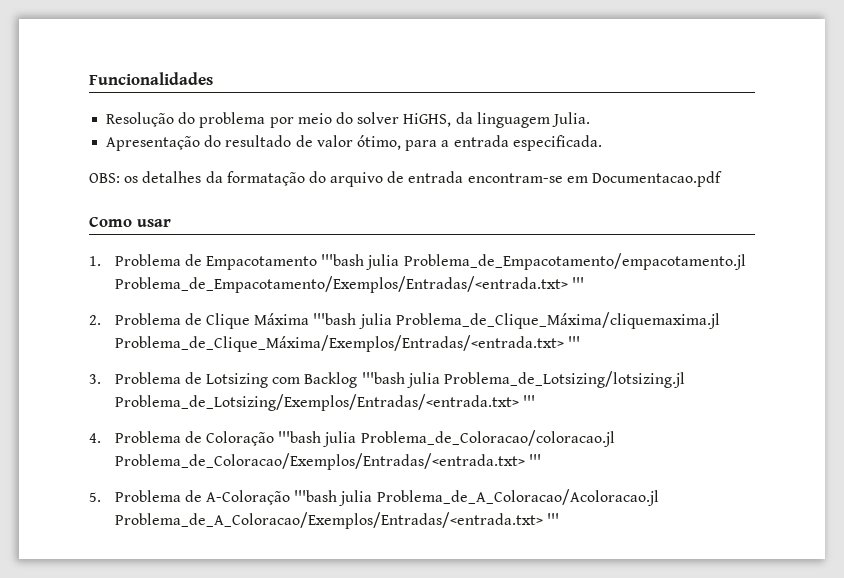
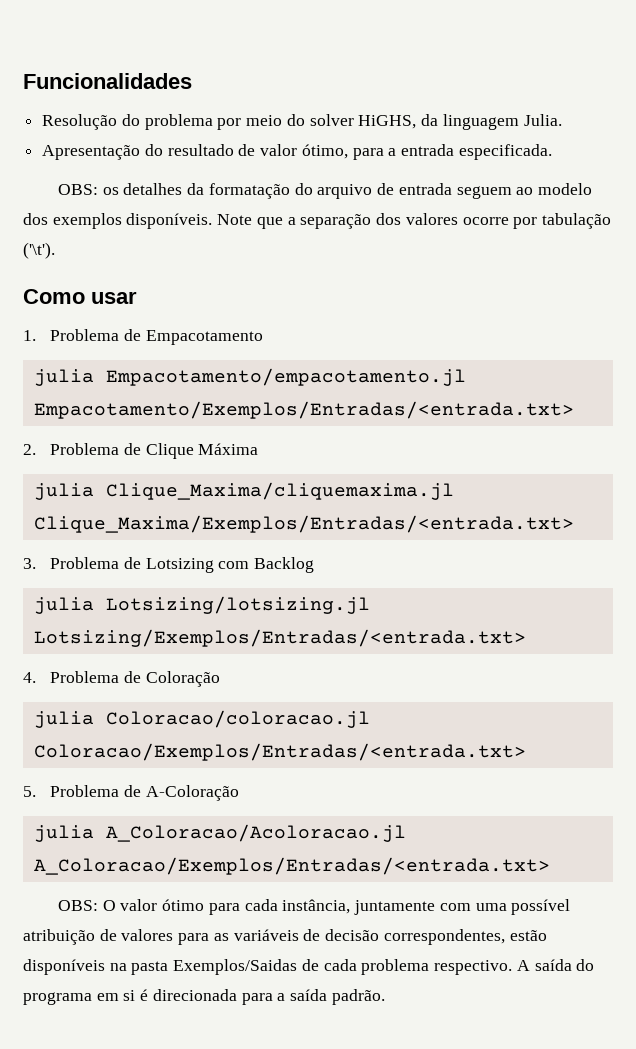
- OBS: os detalhes da formatação do arquivo de entrada encontram-se em Documentacao.pdf
+ OBS: os detalhes da formatação do arquivo de entrada seguem ao modelo dos exemplos disponíveis. Note que a separação dos valores ocorre por tabulação ('\t').
- 1. Problema de Empacotamento '''bash julia Problema_de_Empacotamento/empacotamento.jl Problema_de_Empacotamento/Exemplos/Entradas/<entrada.txt> '''
+ 1. Problema de Empacotamento
+ julia Empacotamento/empacotamento.jl Empacotamento/Exemplos/Entradas/<entrada.txt>
- 2. Problema de Clique Máxima '''bash julia Problema_de_Clique_Máxima/cliquemaxima.jl Problema_de_Clique_Máxima/Exemplos/Entradas/<entrada.txt> '''
+ 2. Problema de Clique Máxima
+ julia Clique_Maxima/cliquemaxima.jl Clique_Maxima/Exemplos/Entradas/<entrada.txt>
- 3. Problema de Lotsizing com Backlog '''bash julia Problema_de_Lotsizing/lotsizing.jl Problema_de_Lotsizing/Exemplos/Entradas/<entrada.txt> '''
+ 3. Problema de Lotsizing com Backlog
+ julia Lotsizing/lotsizing.jl Lotsizing/Exemplos/Entradas/<entrada.txt>
- 4. Problema de Coloração '''bash julia Problema_de_Coloracao/coloracao.jl Problema_de_Coloracao/Exemplos/Entradas/<entrada.txt> '''
+ 4. Problema de Coloração
+ julia Coloracao/coloracao.jl Coloracao/Exemplos/Entradas/<entrada.txt>
- 5. Problema de A-Coloração '''bash julia Problema_de_A_Coloracao/Acoloracao.jl Problema_de_A_Coloracao/Exemplos/Entradas/<entrada.txt> '''
+ 5. Problema de A-Coloração
+ julia A_Coloracao/Acoloracao.jl A_Coloracao/Exemplos/Entradas/<entrada.txt>
+ OBS: O valor ótimo para cada instância, juntamente com uma possível atribuição de valores para as variáveis de decisão correspondentes, estão disponíveis na pasta Exemplos/Saidas de cada problema respectivo. A saída do programa em si é direcionada para a saída padrão.

